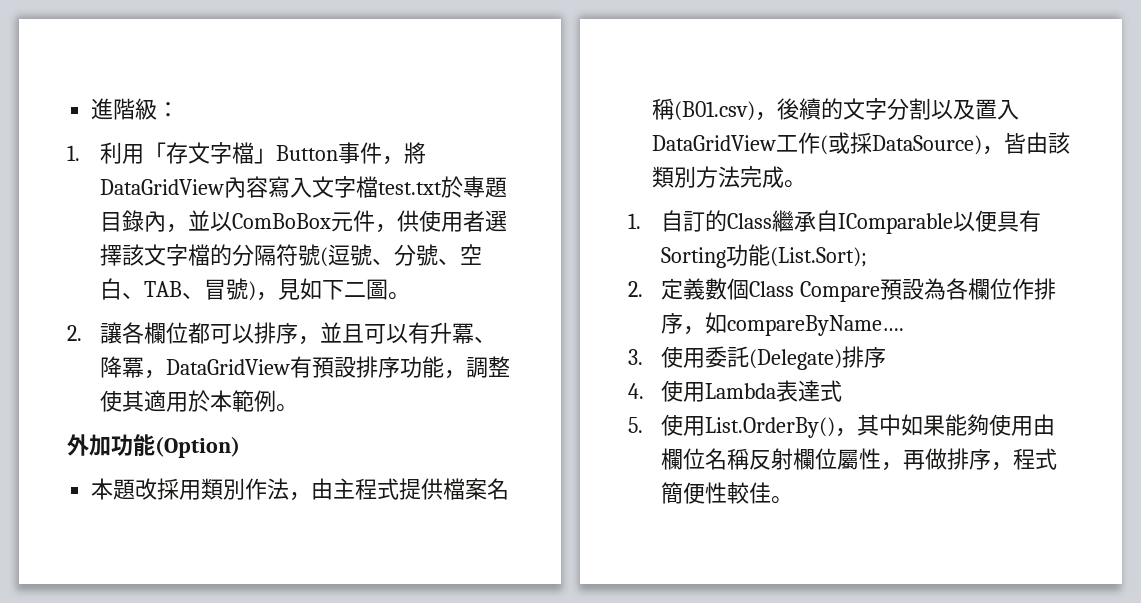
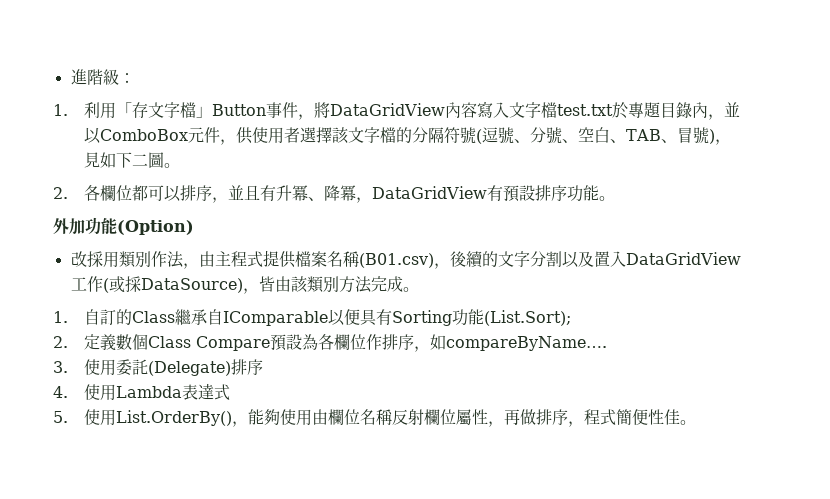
- 1.利用「存文字檔」Button事件，將DataGridView內容寫入文字檔test.txt於專題目錄內，並以ComBoBox元件，供使用者選擇該文字檔的分隔符號(逗號、分號、空白、TAB、冒號)，見如下二圖。
+ 1.利用「存文字檔」Button事件，將DataGridView內容寫入文字檔test.txt於專題目錄內，並以ComboBox元件，供使用者選擇該文字檔的分隔符號(逗號、分號、空白、TAB、冒號)，見如下二圖。
- 2.讓各欄位都可以排序，並且可以有升冪、降冪，DataGridView有預設排序功能，調整使其適用於本範例。
+ 2.各欄位都可以排序，並且有升冪、降冪，DataGridView有預設排序功能。
- 本題改採用類別作法，由主程式提供檔案名稱(B01.csv)，後續的文字分割以及置入DataGridView工作(或採DataSource)，皆由該類別方法完成。
+ 改採用類別作法，由主程式提供檔案名稱(B01.csv)，後續的文字分割以及置入DataGridView工作(或採DataSource)，皆由該類別方法完成。
- 5.使用List.OrderBy()，其中如果能夠使用由欄位名稱反射欄位屬性，再做排序，程式簡便性較佳。
+ 5.使用List.OrderBy()，能夠使用由欄位名稱反射欄位屬性，再做排序，程式簡便性佳。

